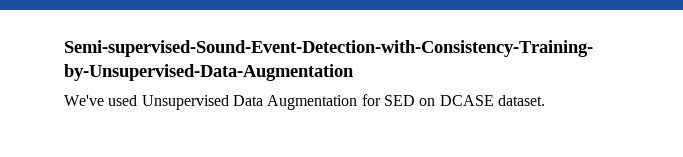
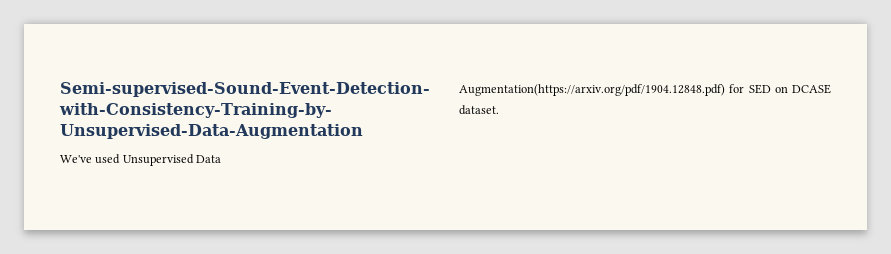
- We've used Unsupervised Data Augmentation for SED on DCASE dataset.
+ We've used Unsupervised Data Augmentation(https://arxiv.org/pdf/1904.12848.pdf) for SED on DCASE dataset.

